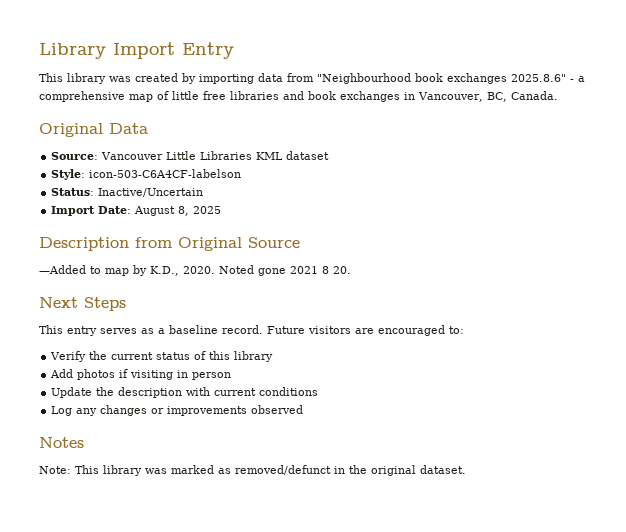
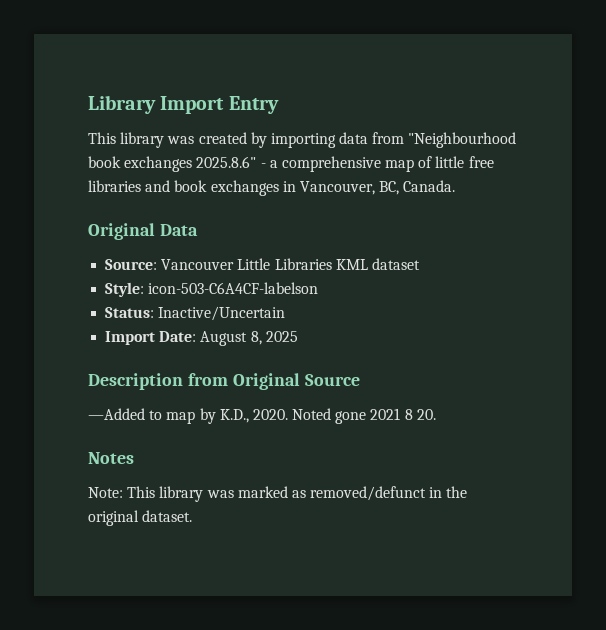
- Next Steps
- This entry serves as a baseline record. Future visitors are encouraged to:
- Verify the current status of this library
- Add photos if visiting in person
- Update the description with current conditions
- Log any changes or improvements observed

